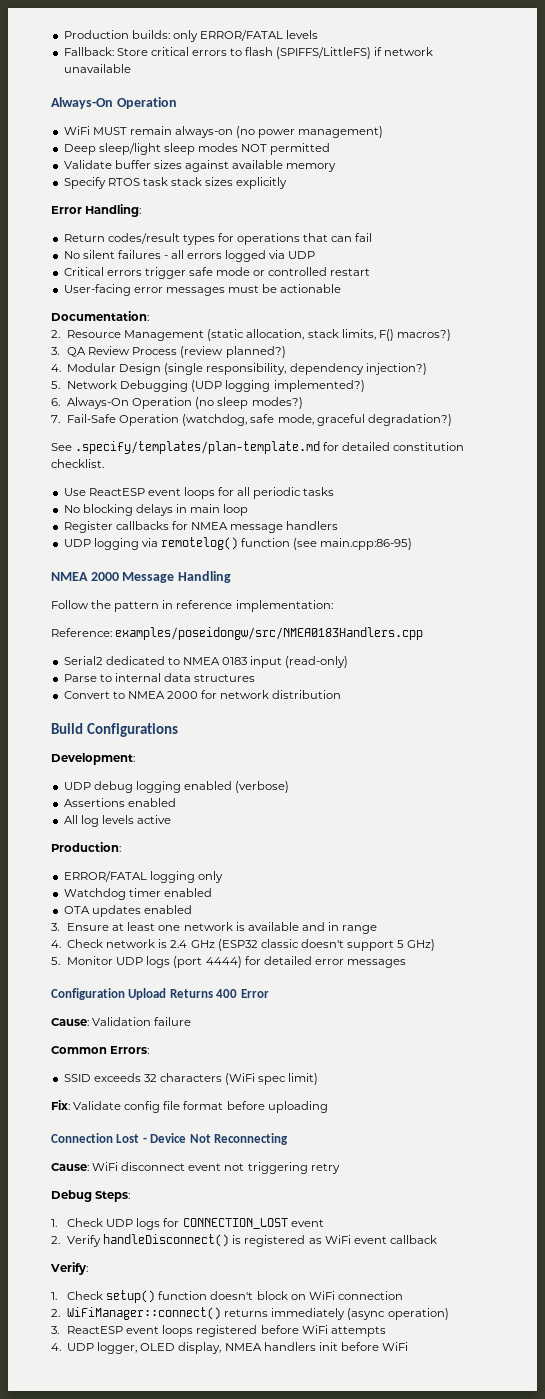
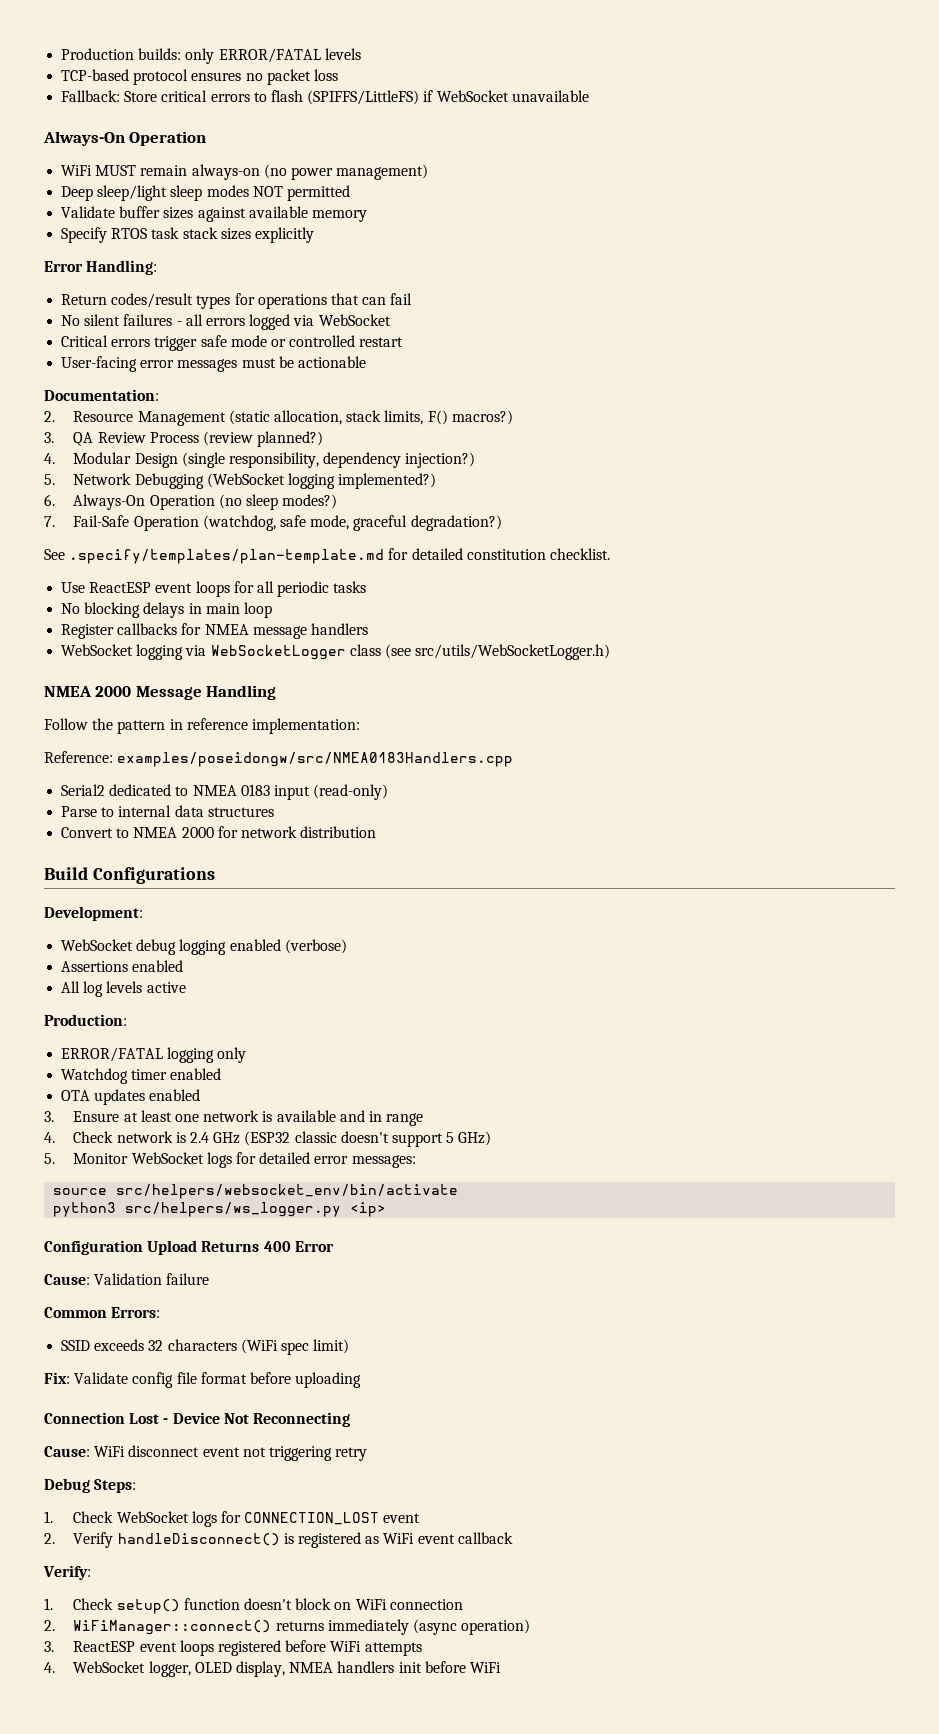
+ TCP-based protocol ensures no packet loss
- Fallback: Store critical errors to flash (SPIFFS/LittleFS) if network unavailable
+ Fallback: Store critical errors to flash (SPIFFS/LittleFS) if WebSocket unavailable
- No silent failures - all errors logged via UDP
+ No silent failures - all errors logged via WebSocket
- 5. Network Debugging (UDP logging implemented?)
+ 5. Network Debugging (WebSocket logging implemented?)
- UDP logging via remotelog() function (see main.cpp:86-95)
+ WebSocket logging via WebSocketLogger class (see src/utils/WebSocketLogger.h)
- UDP debug logging enabled (verbose)
+ WebSocket debug logging enabled (verbose)
- 5. Monitor UDP logs (port 4444) for detailed error messages
+ 5. Monitor WebSocket logs for detailed error messages:
+ source src/helpers/websocket_env/bin/activate
+ python3 src/helpers/ws_logger.py <ip>
- 1. Check UDP logs for CONNECTION_LOST event
+ 1. Check WebSocket logs for CONNECTION_LOST event
- 4. UDP logger, OLED display, NMEA handlers init before WiFi
+ 4. WebSocket logger, OLED display, NMEA handlers init before WiFi

